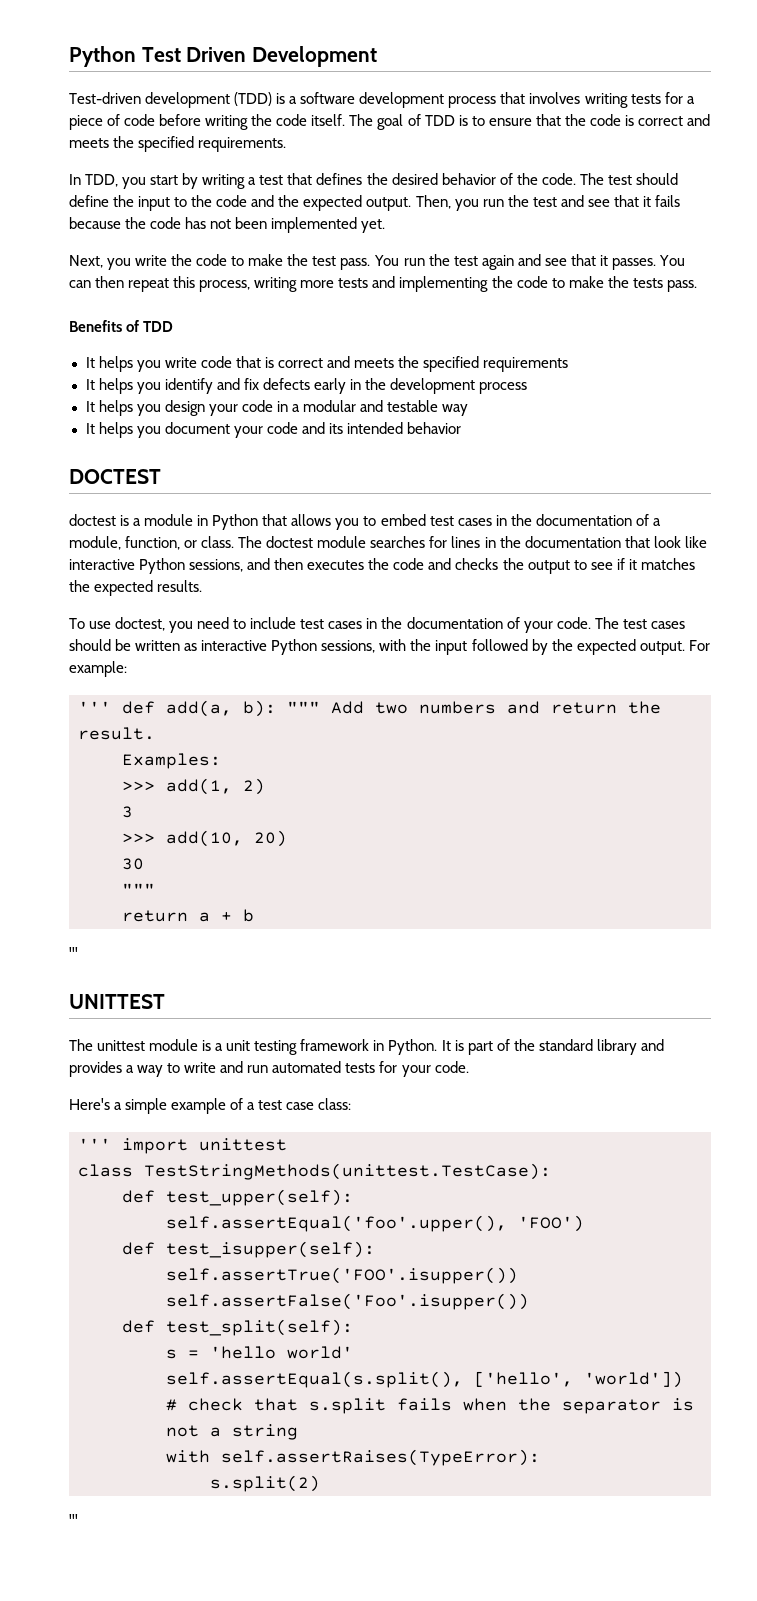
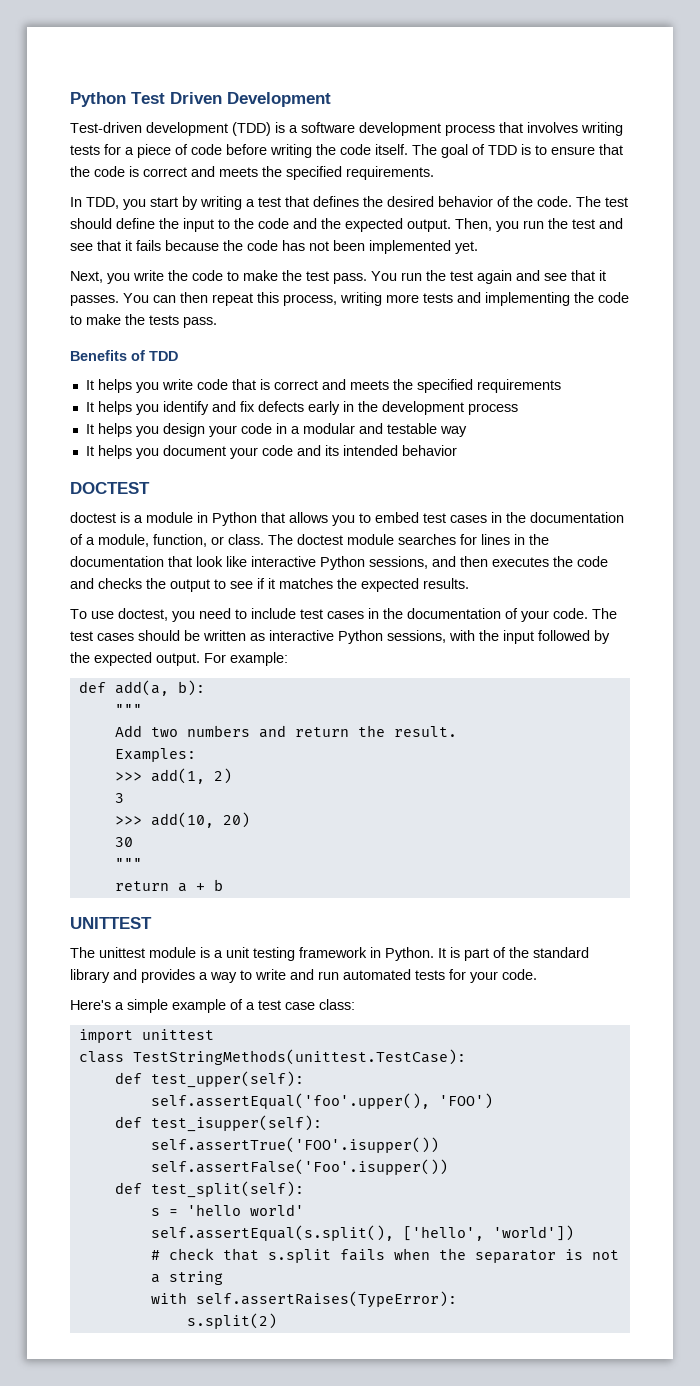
- ''' def add(a, b): """ Add two numbers and return the result.
+ def add(a, b):
+ """
+ Add two numbers and return the result.
  return a + b
- '''
- ''' import unittest
+ import unittest
  s.split(2)
- '''

